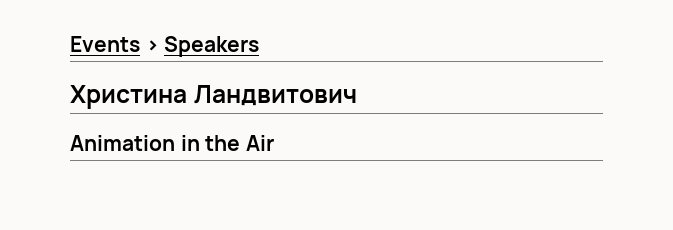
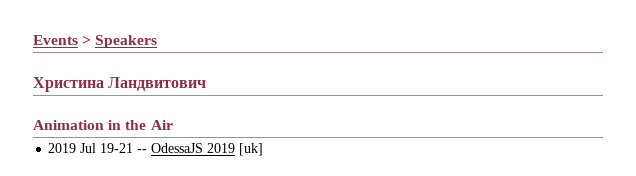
+ 2019 Jul 19-21 -- OdessaJS 2019 [uk]

